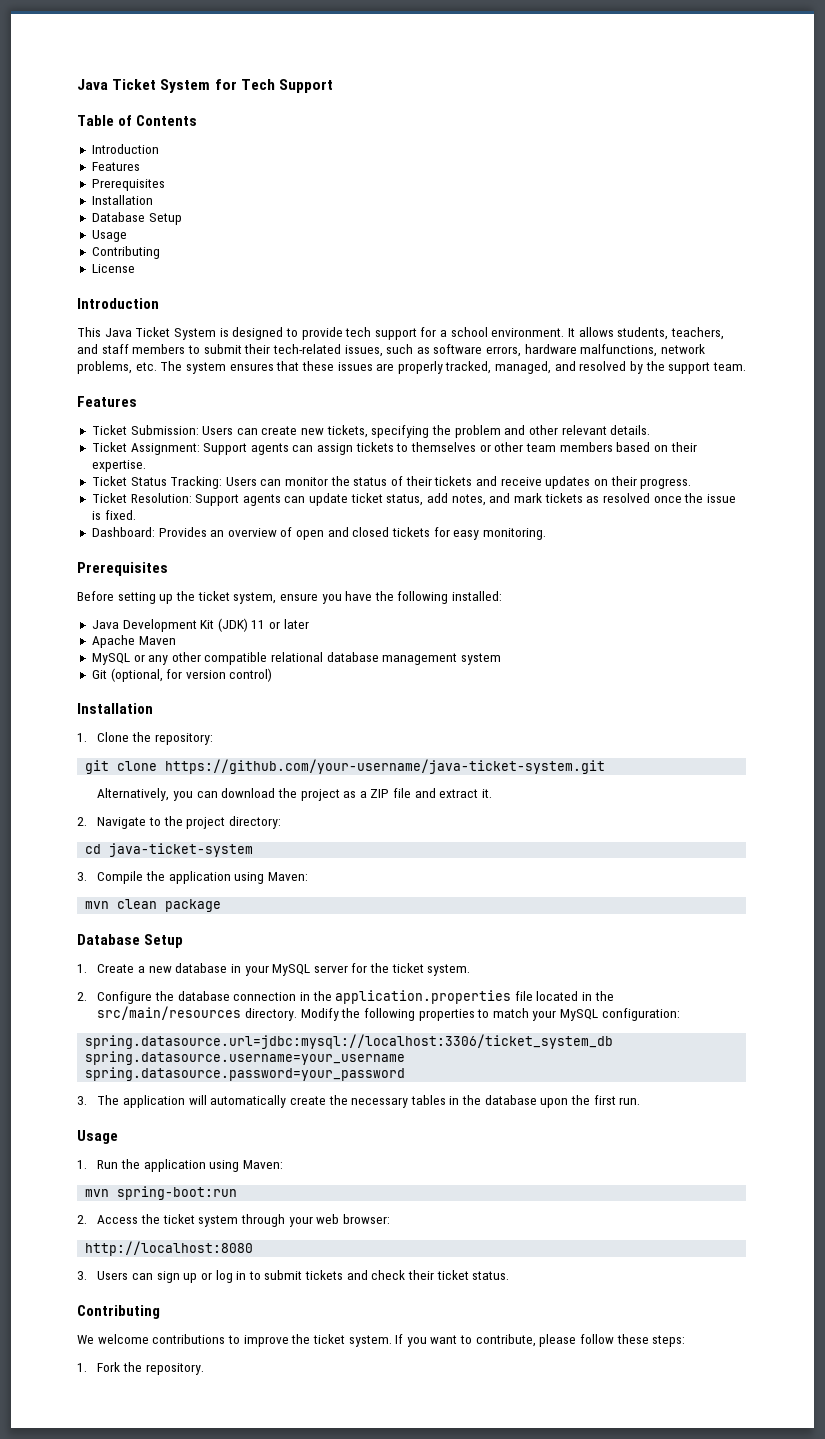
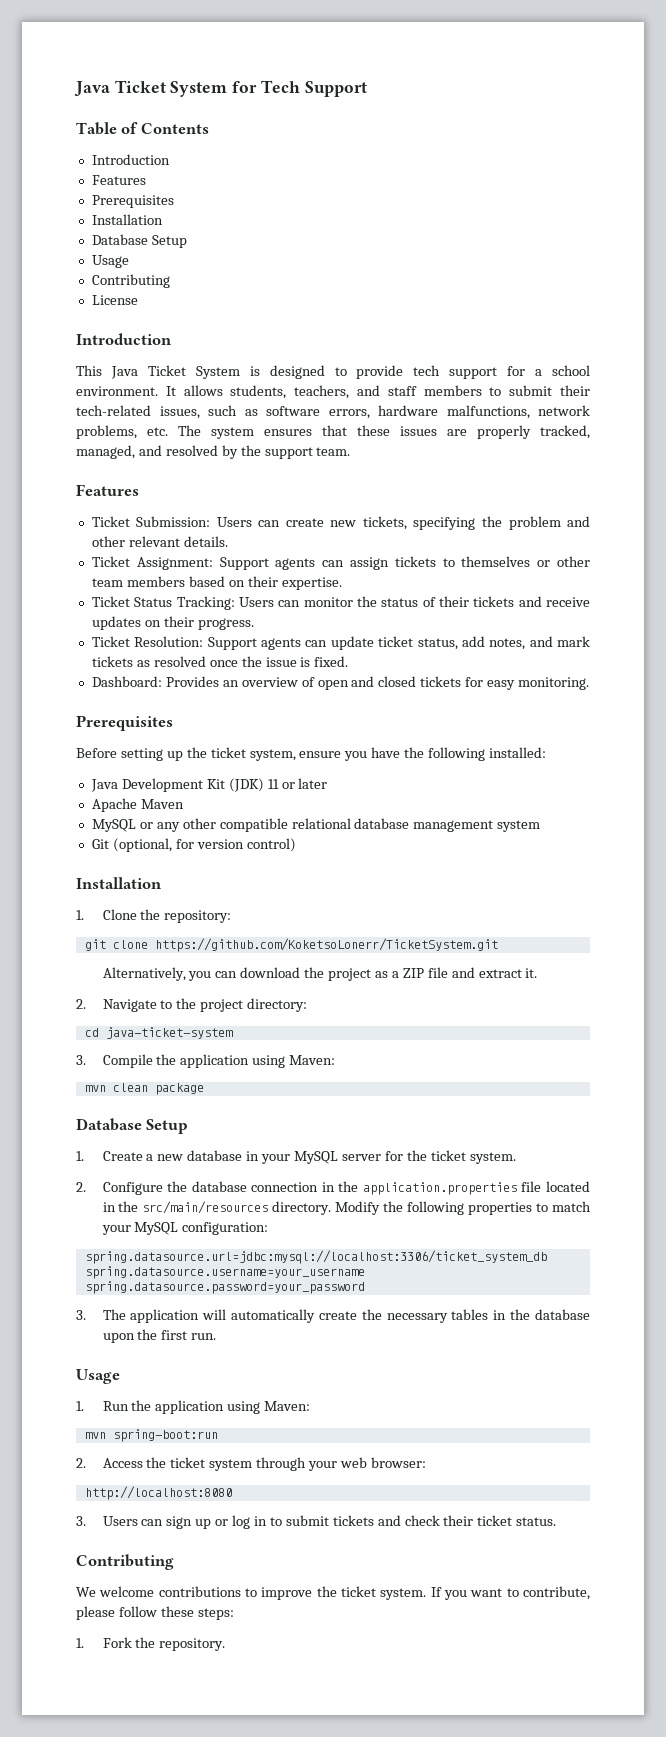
- git clone https://github.com/your-username/java-ticket-system.git
+ git clone https://github.com/KoketsoLonerr/TicketSystem.git

